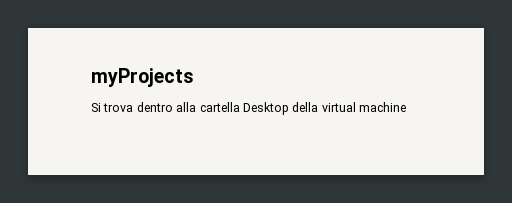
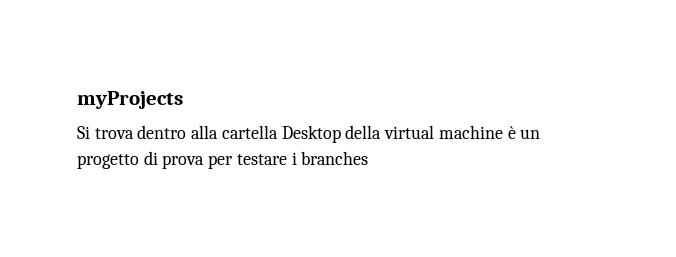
- Si trova dentro alla cartella Desktop della virtual machine
+ Si trova dentro alla cartella Desktop della virtual machine è un progetto di prova per testare i branches

